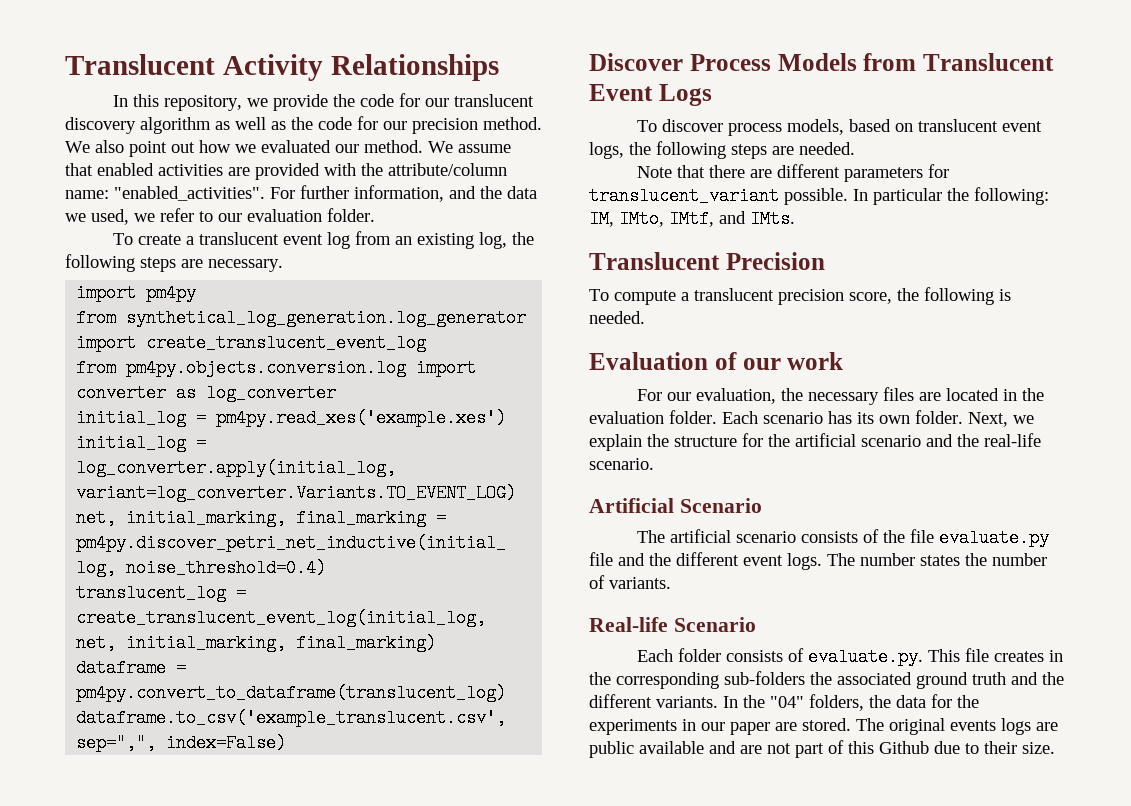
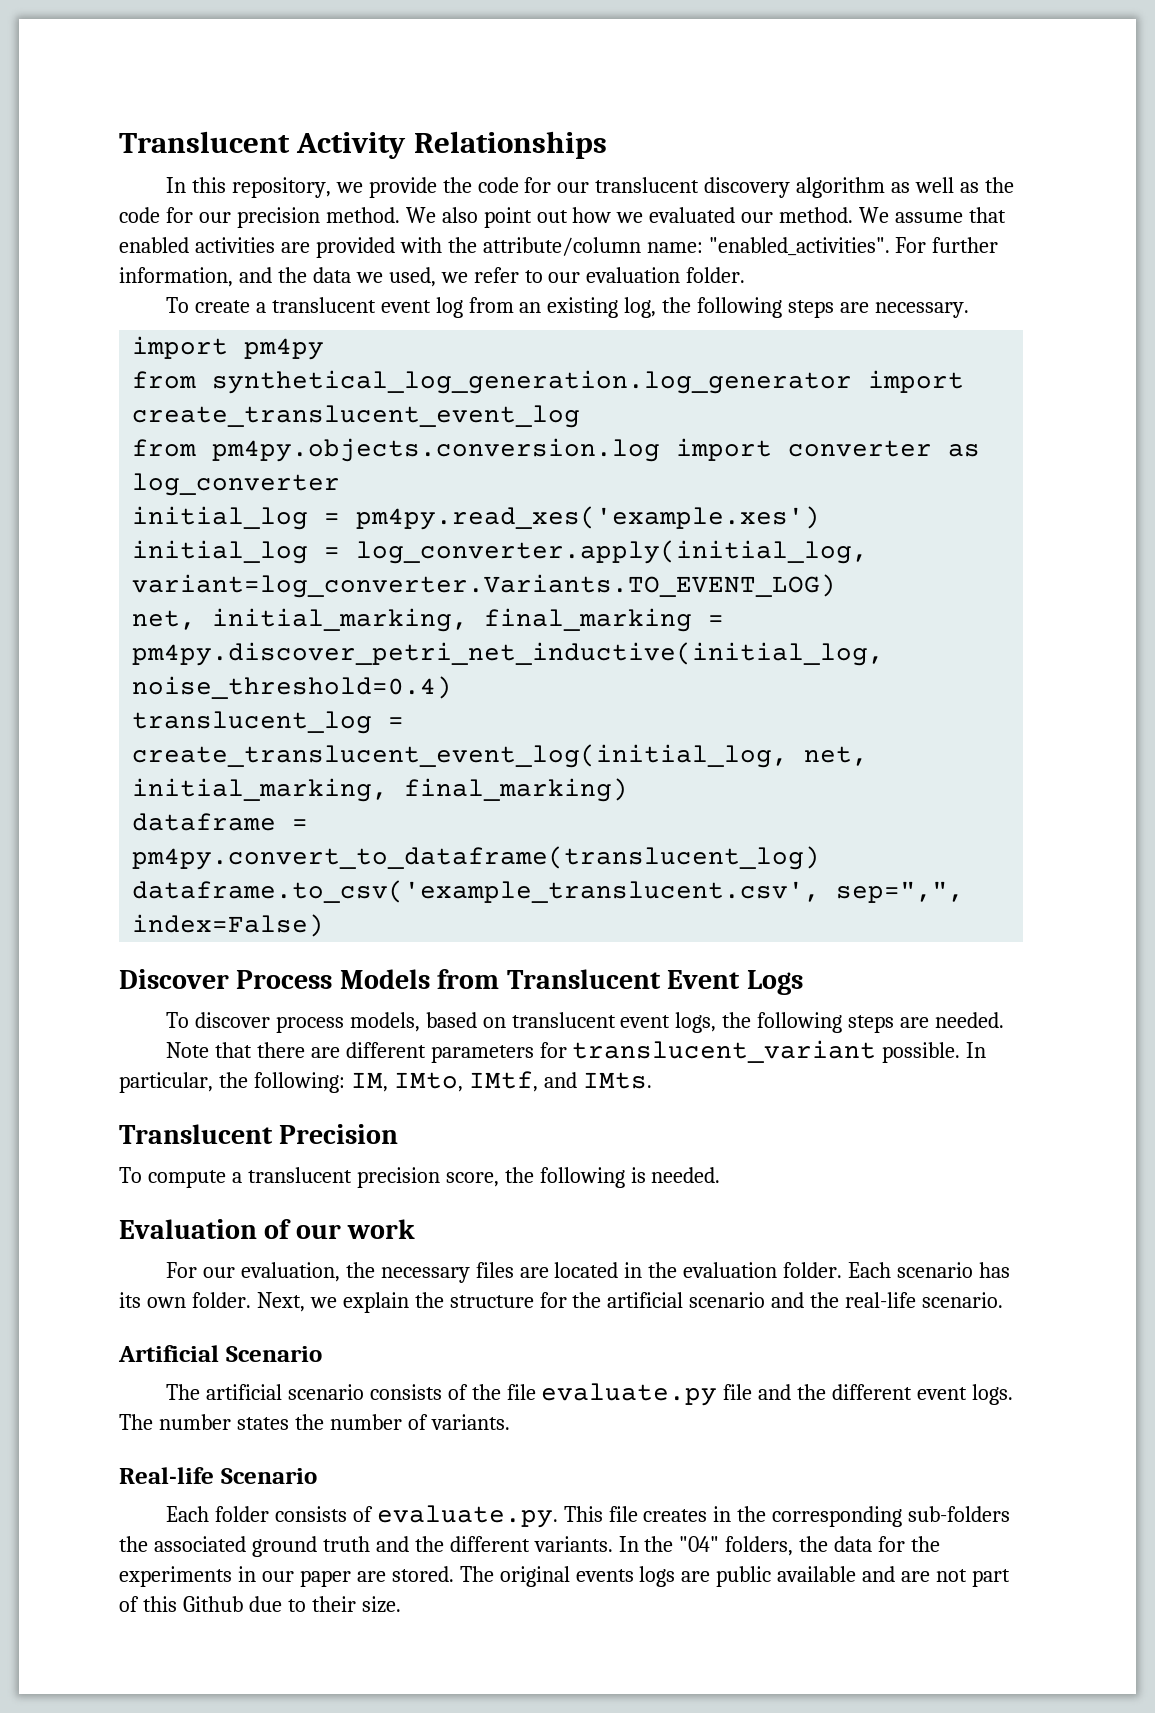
- In particular the following: IM, IMto, IMtf, and IMts.
+ In particular, the following: IM, IMto, IMtf, and IMts.

